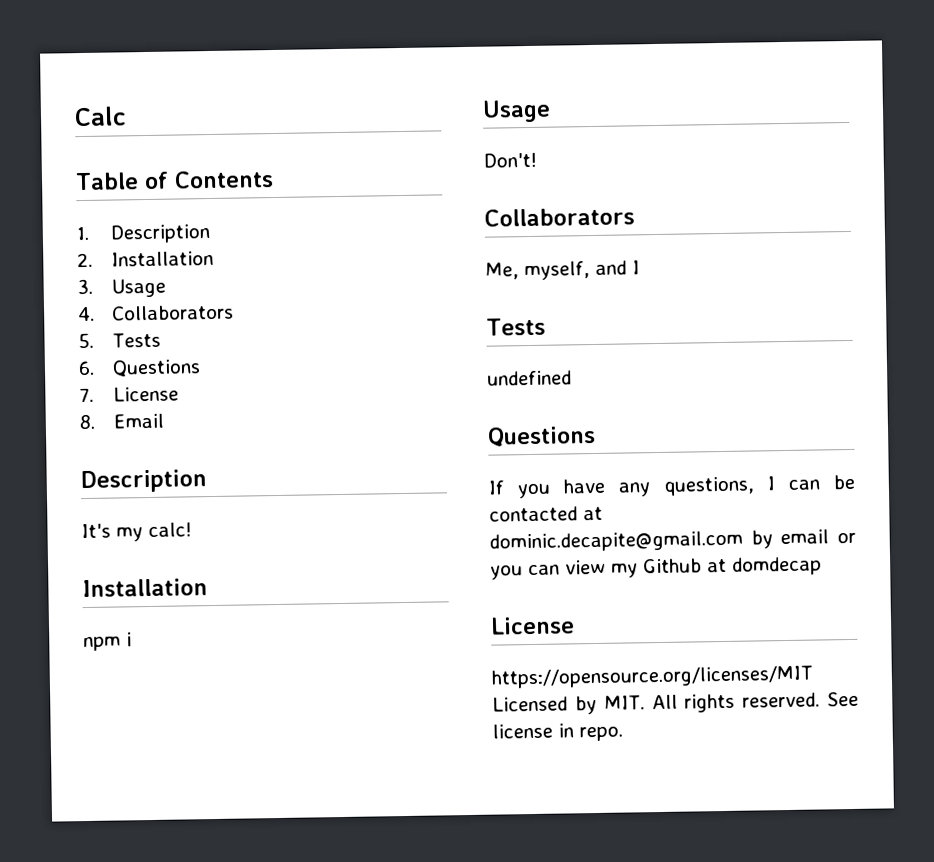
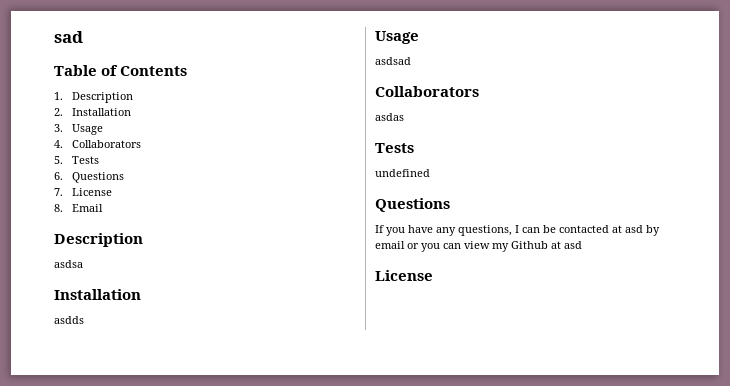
- Calc
+ sad
- It's my calc!
+ asdsa
  Installation
- npm i
+ asdds
  Usage
- Don't!
+ asdsad
  Collaborators
- Me, myself, and I
+ asdas
- If you have any questions, I can be contacted at dominic.decapite@gmail.com by email or you can view my Github at domdecap
+ If you have any questions, I can be contacted at asd by email or you can view my Github at asd
  License
- https://opensource.org/licenses/MIT Licensed by MIT. All rights reserved. See license in repo.

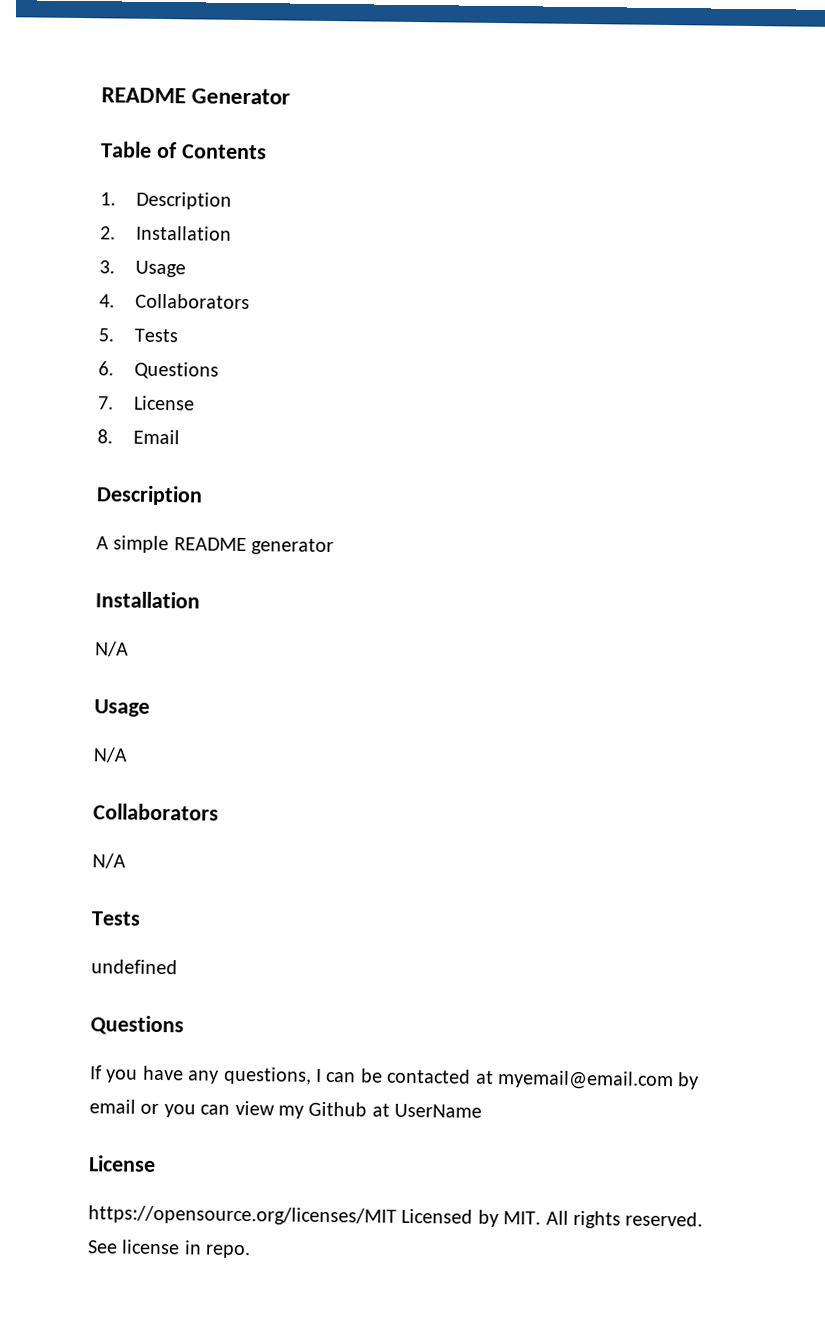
- sad
+ README Generator
- asdsa
+ A simple README generator
  Installation
- asdds
+ N/A
  Usage
- asdsad
+ N/A
  Collaborators
- asdas
+ N/A
- If you have any questions, I can be contacted at asd by email or you can view my Github at asd
+ If you have any questions, I can be contacted at myemail@email.com by email or you can view my Github at UserName
  License
+ https://opensource.org/licenses/MIT Licensed by MIT. All rights reserved. See license in repo.

